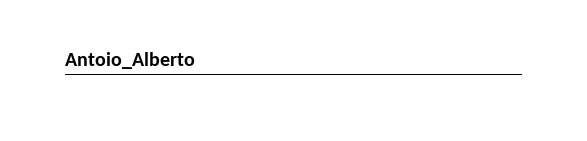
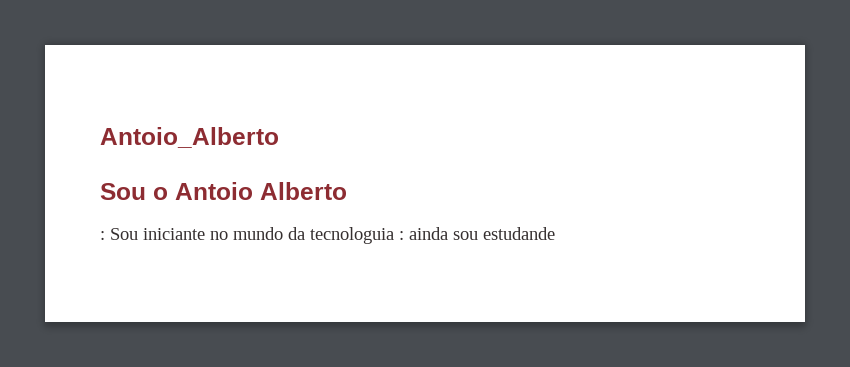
+ Sou o Antoio Alberto
+ : Sou iniciante no mundo da tecnologuia : ainda sou estudande

